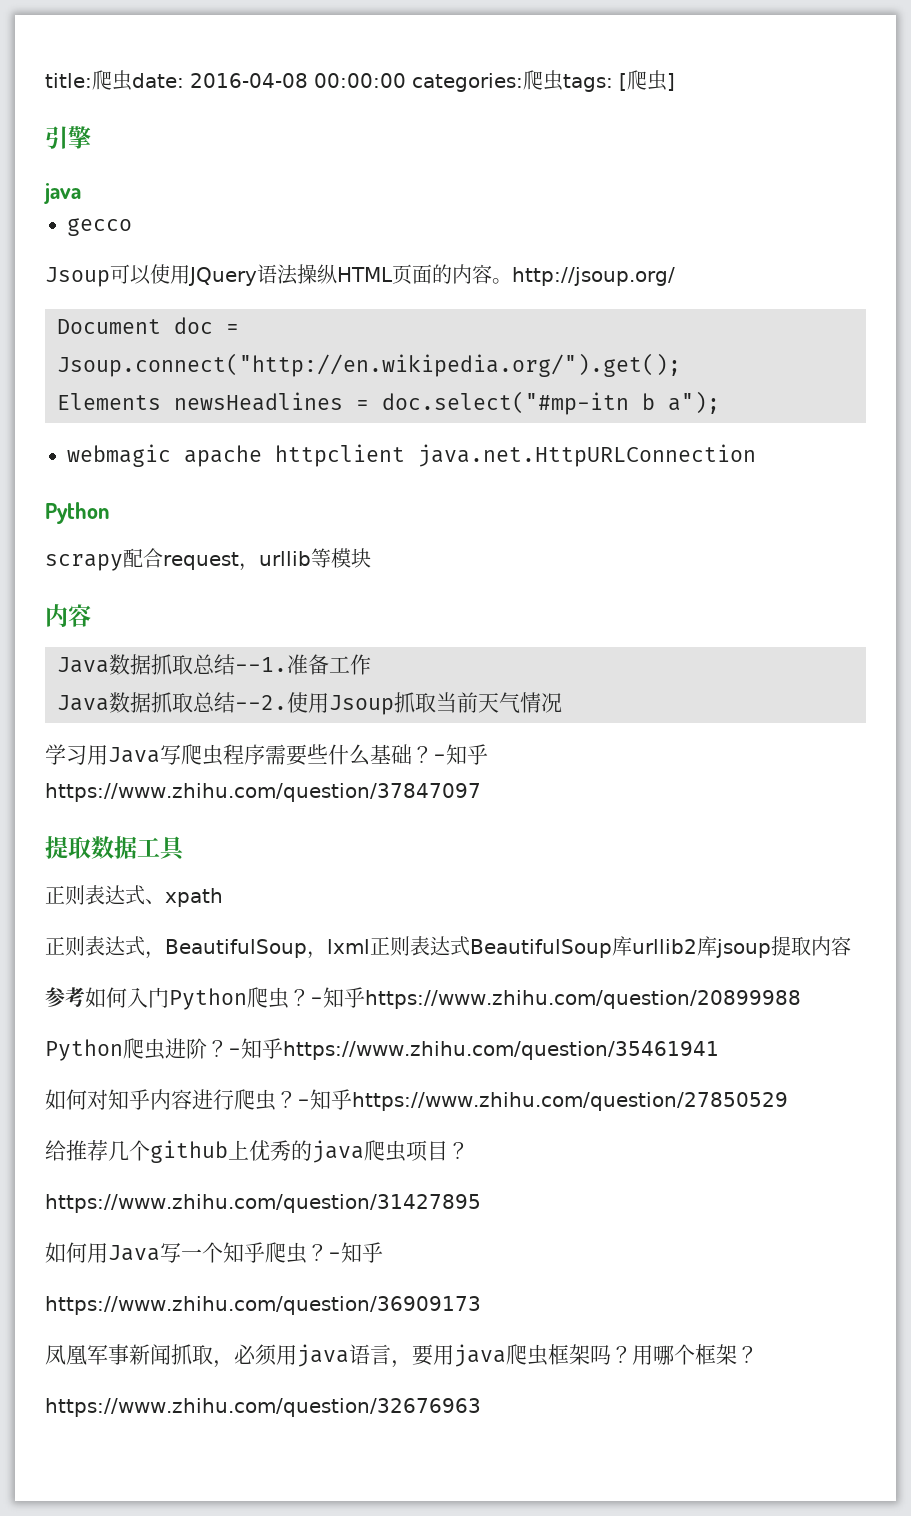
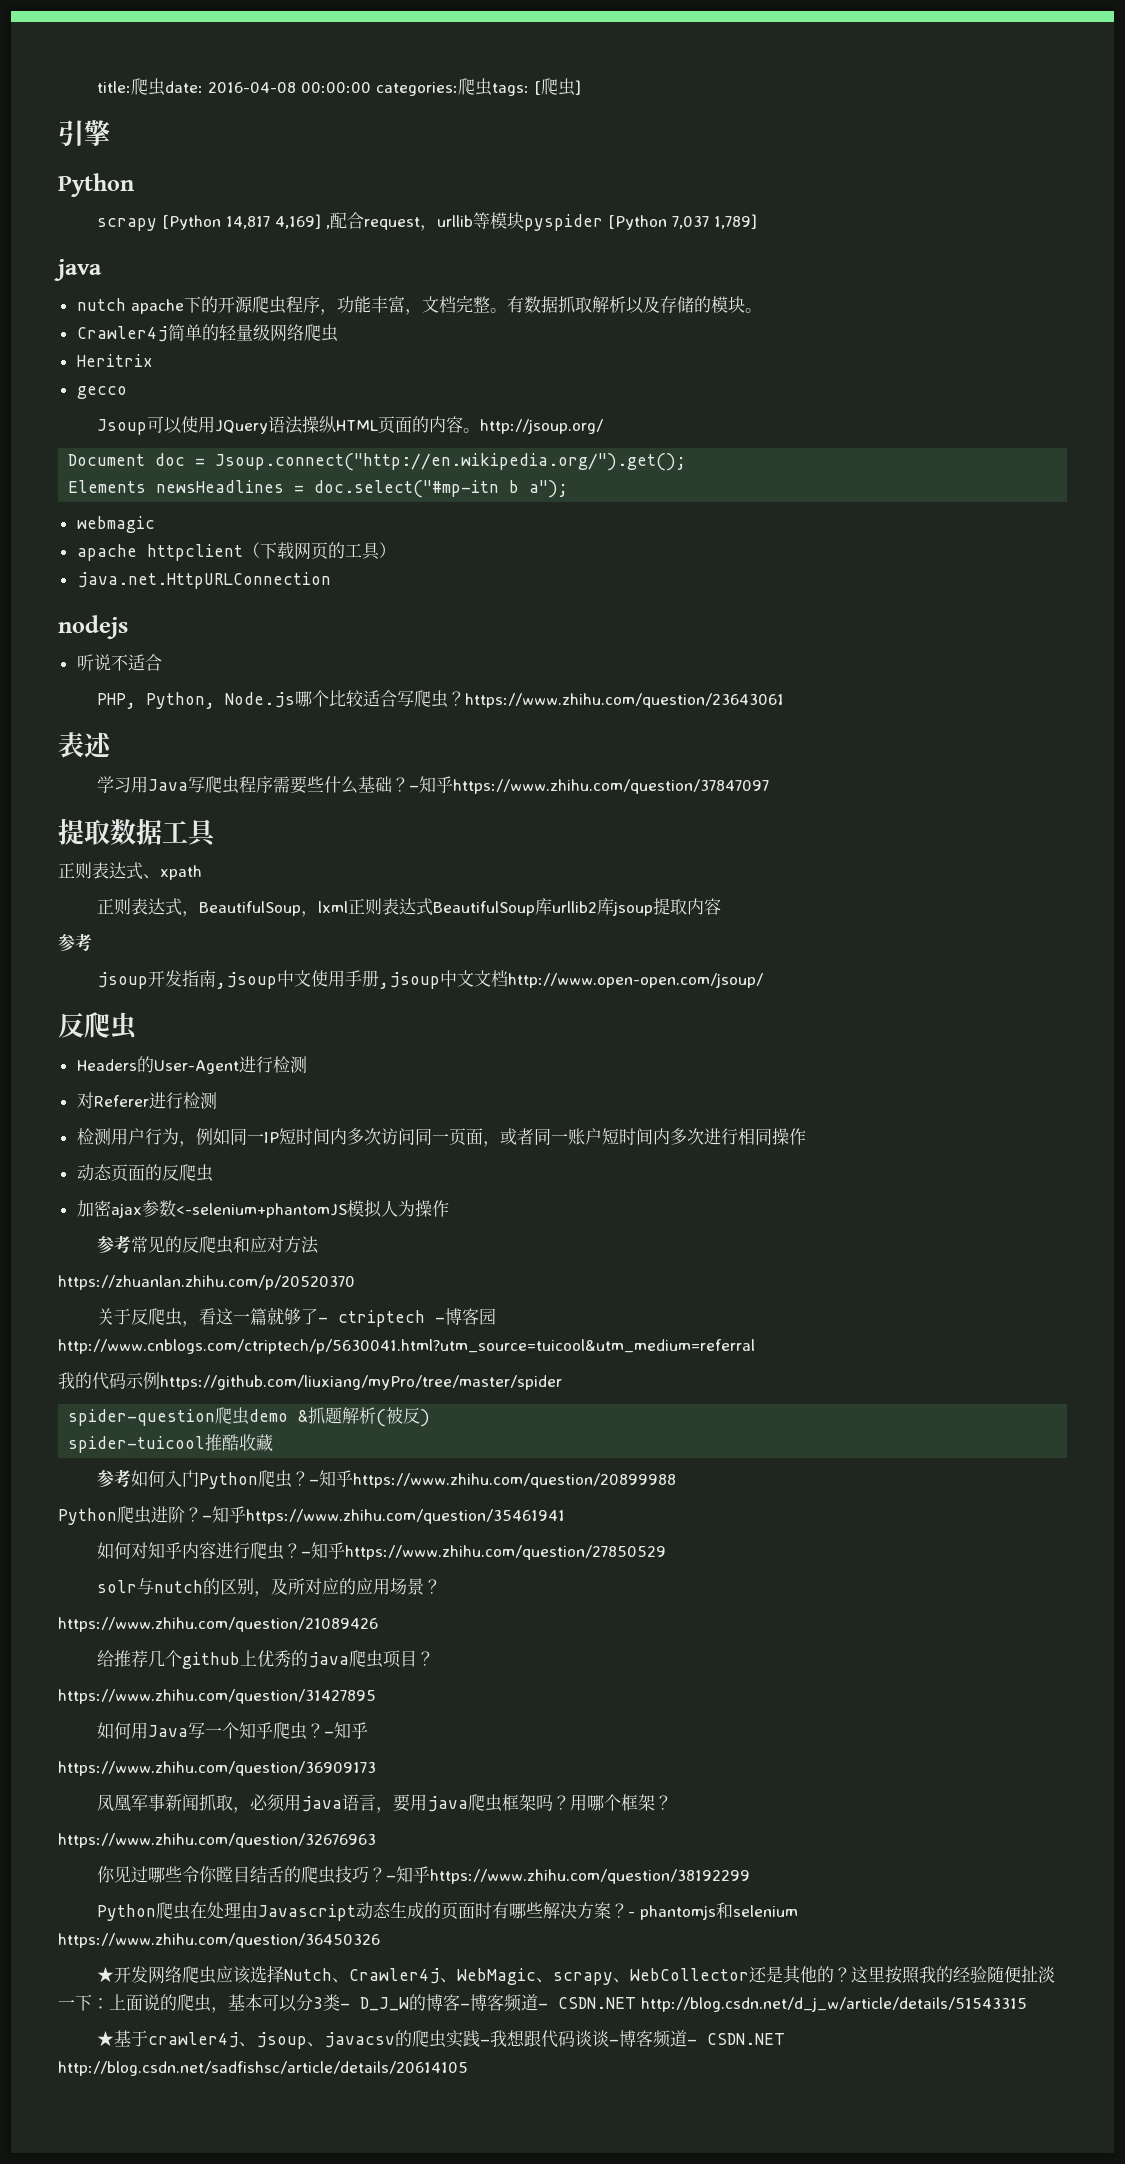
  引擎
+ Python
+ scrapy [Python 14,817 4,169] ,配合request，urllib等模块pyspider [Python 7,037 1,789]
  java
+ nutch apache下的开源爬虫程序，功能丰富，文档完整。有数据抓取解析以及存储的模块。
+ Crawler4j简单的轻量级网络爬虫
+ Heritrix
- webmagic apache httpclient java.net.HttpURLConnection
- Python
- scrapy配合request，urllib等模块
- 内容
- Java数据抓取总结--1.准备工作
- Java数据抓取总结--2.使用Jsoup抓取当前天气情况
+ webmagic
+ apache httpclient（下载网页的工具）
+ java.net.HttpURLConnection
+ nodejs
+ 听说不适合
+ PHP, Python, Node.js哪个比较适合写爬虫？https://www.zhihu.com/question/23643061
+ 表述
  正则表达式，BeautifulSoup，lxml正则表达式BeautifulSoup库urllib2库jsoup提取内容
+ 参考
+ jsoup开发指南,jsoup中文使用手册,jsoup中文文档http://www.open-open.com/jsoup/
+ 反爬虫
+ Headers的User-Agent进行检测
+ 对Referer进行检测
+ 检测用户行为，例如同一IP短时间内多次访问同一页面，或者同一账户短时间内多次进行相同操作
+ 动态页面的反爬虫
+ 加密ajax参数<-selenium+phantomJS模拟人为操作
+ 参考常见的反爬虫和应对方法
+ https://zhuanlan.zhihu.com/p/20520370
+ 关于反爬虫，看这一篇就够了- ctriptech -博客园http://www.cnblogs.com/ctriptech/p/5630041.html?utm_source=tuicool&utm_medium=referral
+ 我的代码示例https://github.com/liuxiang/myPro/tree/master/spider
+ spider-question爬虫demo &抓题解析(被反)
+ spider-tuicool推酷收藏
+ solr与nutch的区别，及所对应的应用场景？
+ https://www.zhihu.com/question/21089426
+ 你见过哪些令你瞠目结舌的爬虫技巧？-知乎https://www.zhihu.com/question/38192299
+ Python爬虫在处理由Javascript动态生成的页面时有哪些解决方案？- phantomjs和selenium https://www.zhihu.com/question/36450326
+ ★开发网络爬虫应该选择Nutch、Crawler4j、WebMagic、scrapy、WebCollector还是其他的？这里按照我的经验随便扯淡一下：上面说的爬虫，基本可以分3类- D_J_W的博客-博客频道- CSDN.NET http://blog.csdn.net/d_j_w/article/details/51543315
+ ★基于crawler4j、jsoup、javacsv的爬虫实践-我想跟代码谈谈-博客频道- CSDN.NET http://blog.csdn.net/sadfishsc/article/details/20614105

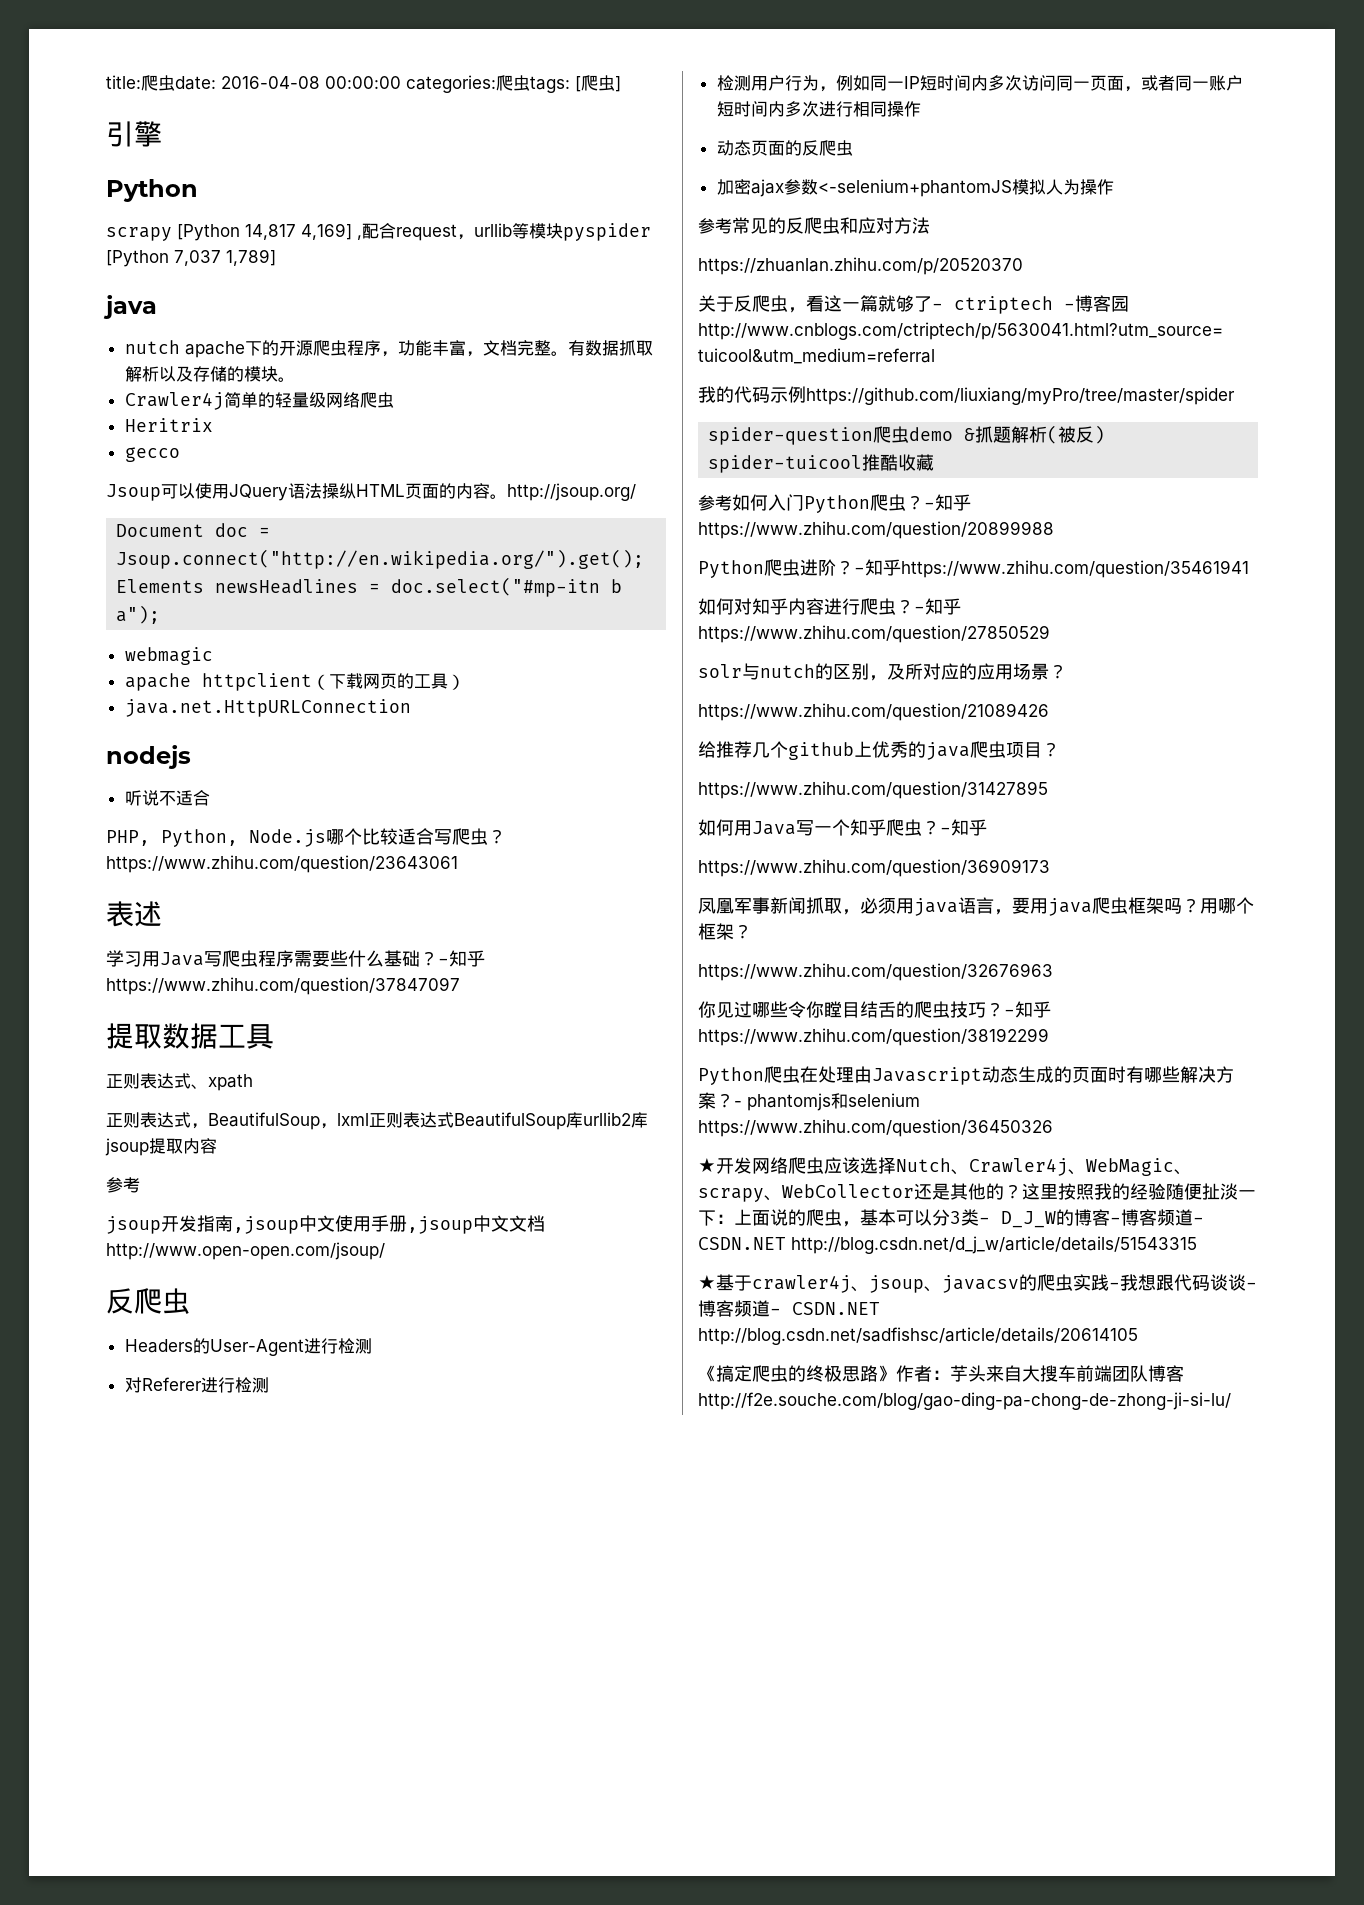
+ 《搞定爬虫的终极思路》作者：芋头来自大搜车前端团队博客http://f2e.souche.com/blog/gao-ding-pa-chong-de-zhong-ji-si-lu/

